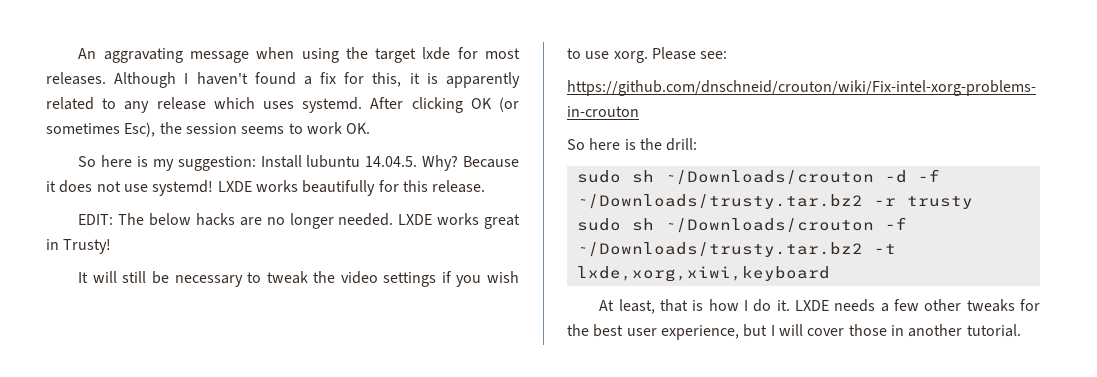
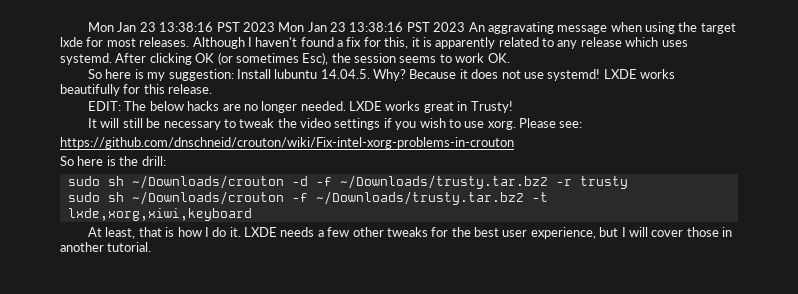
- An aggravating message when using the target lxde for most releases.
+ Mon Jan 23 13:38:16 PST 2023 Mon Jan 23 13:38:16 PST 2023 An aggravating message when using the target lxde for most releases.

